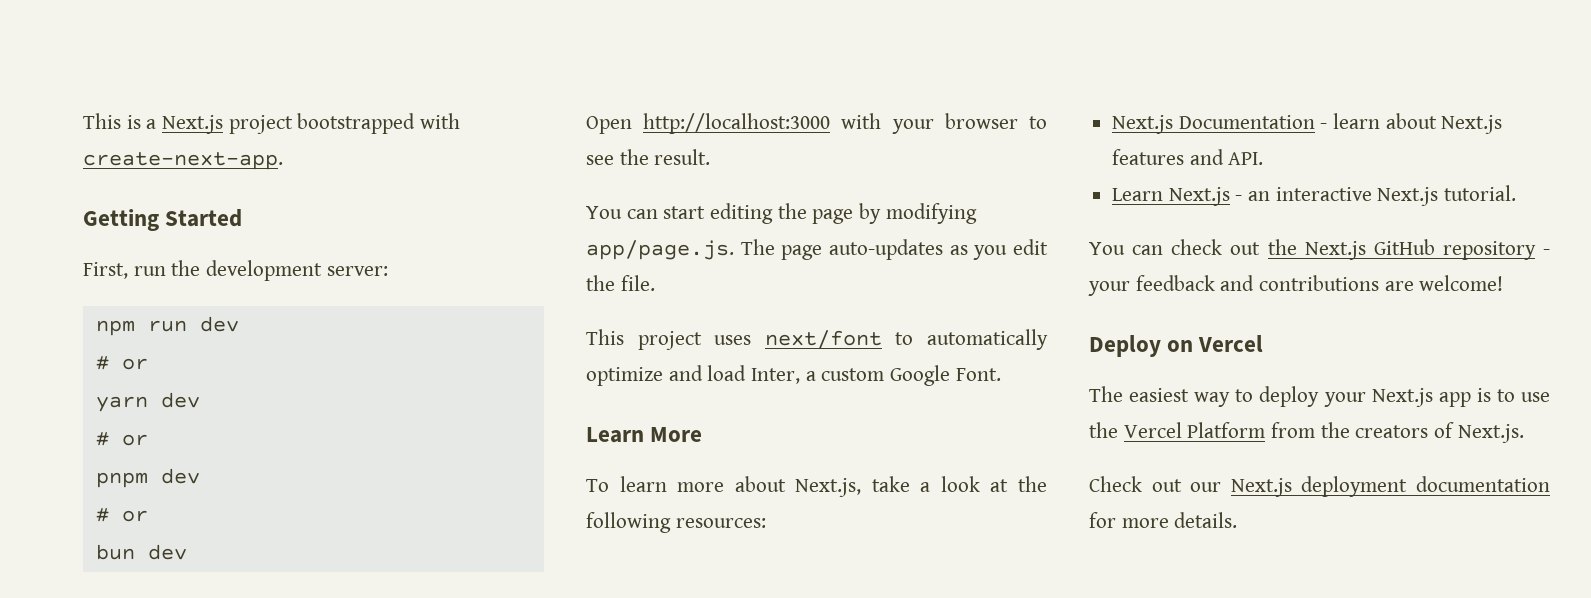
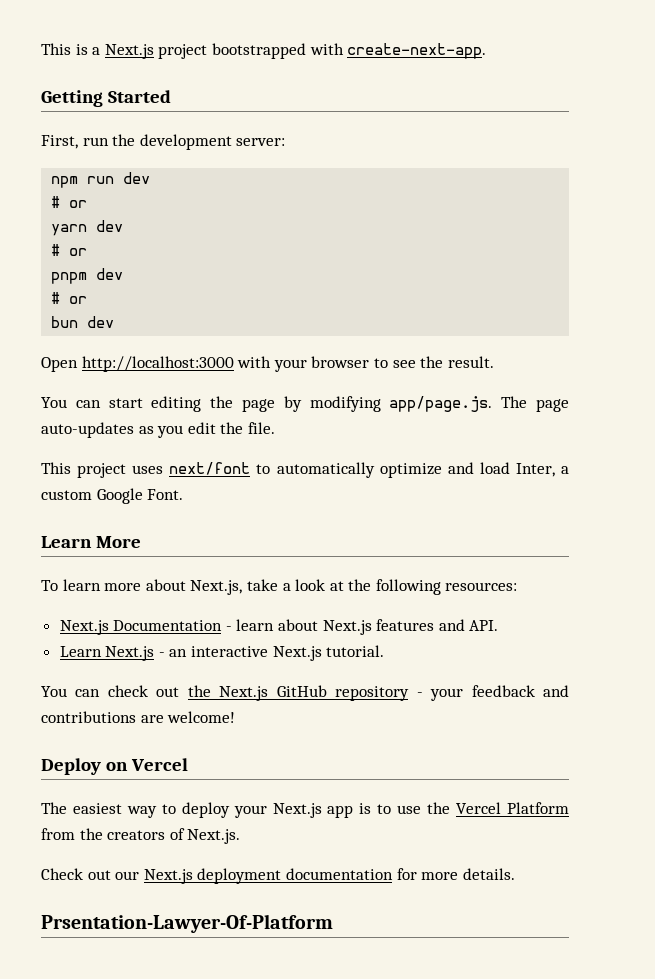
+ Prsentation-Lawyer-Of-Platform

